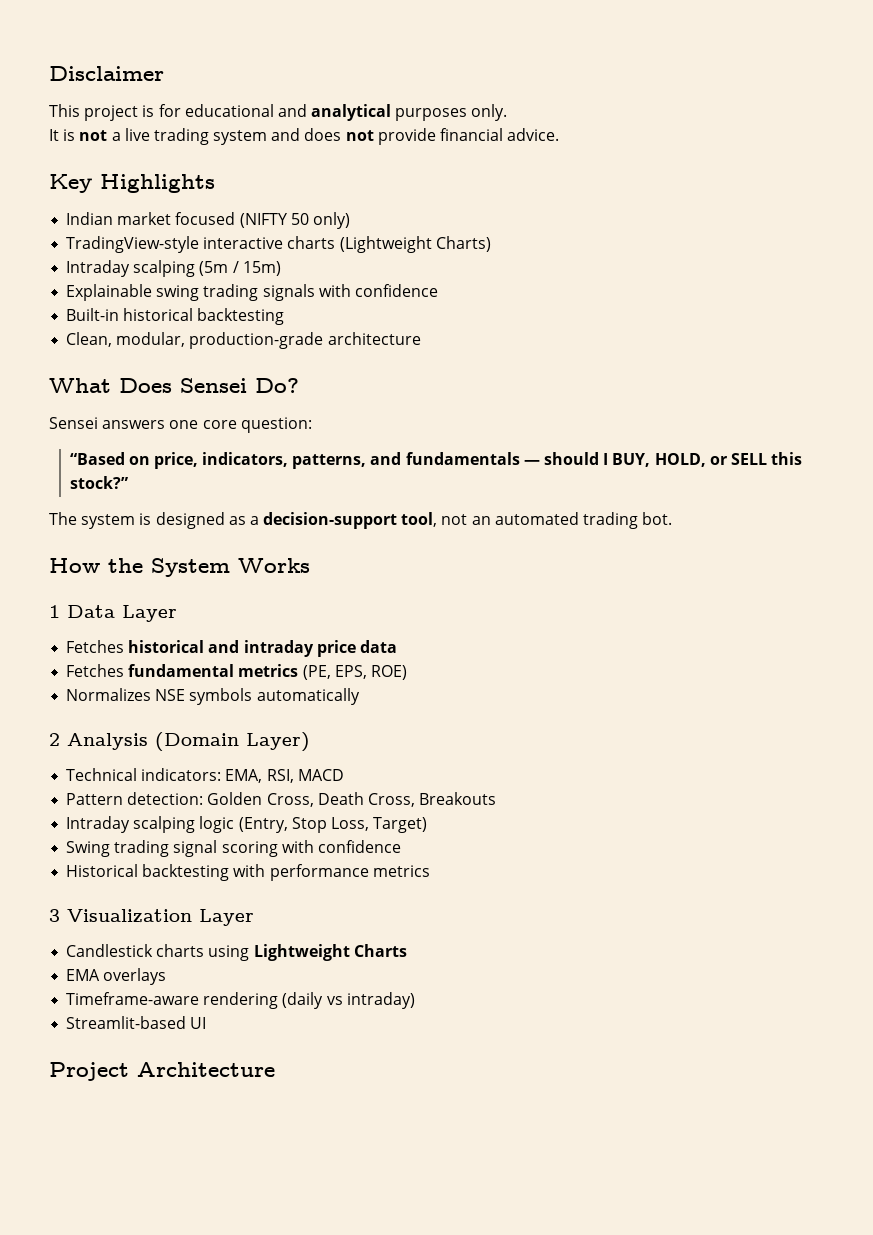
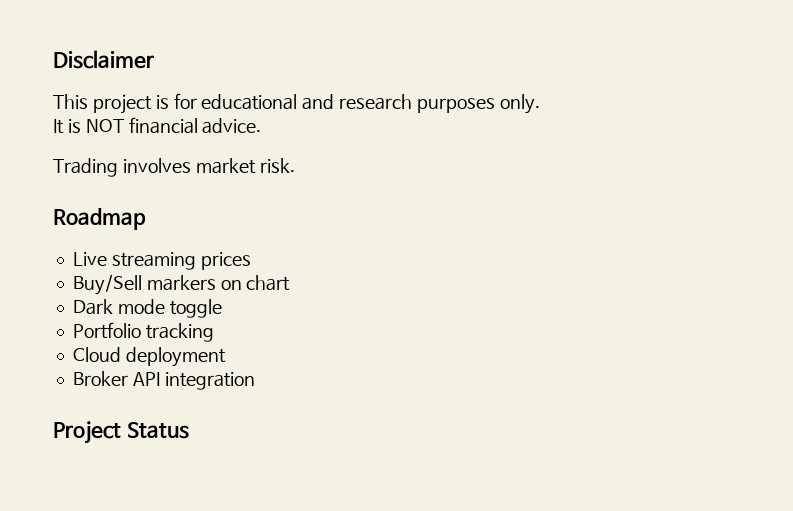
- This project is for educational and analytical purposes only.
+ This project is for educational and research purposes only.
- It is not a live trading system and does not provide financial advice.
- Key Highlights
- Indian market focused (NIFTY 50 only)
- TradingView-style interactive charts (Lightweight Charts)
- Intraday scalping (5m / 15m)
- Explainable swing trading signals with confidence
- Built-in historical backtesting
- Clean, modular, production-grade architecture
- What Does Sensei Do?
- Sensei answers one core question:
- “Based on price, indicators, patterns, and fundamentals — should I BUY, HOLD, or SELL this stock?”
- The system is designed as a decision-support tool, not an automated trading bot.
- How the System Works
- 1 Data Layer
- Fetches historical and intraday price data
- Fetches fundamental metrics (PE, EPS, ROE)
- Normalizes NSE symbols automatically
- 2 Analysis (Domain Layer)
- Technical indicators: EMA, RSI, MACD
- Pattern detection: Golden Cross, Death Cross, Breakouts
- Intraday scalping logic (Entry, Stop Loss, Target)
- Swing trading signal scoring with confidence
- Historical backtesting with performance metrics
- 3 Visualization Layer
- Candlestick charts using Lightweight Charts
- EMA overlays
- Timeframe-aware rendering (daily vs intraday)
- Streamlit-based UI
+ It is NOT financial advice.
+ Trading involves market risk.
+ Roadmap
+ Live streaming prices
+ Buy/Sell markers on chart
+ Dark mode toggle
+ Portfolio tracking
+ Cloud deployment
+ Broker API integration
- Project Architecture
+ Project Status

